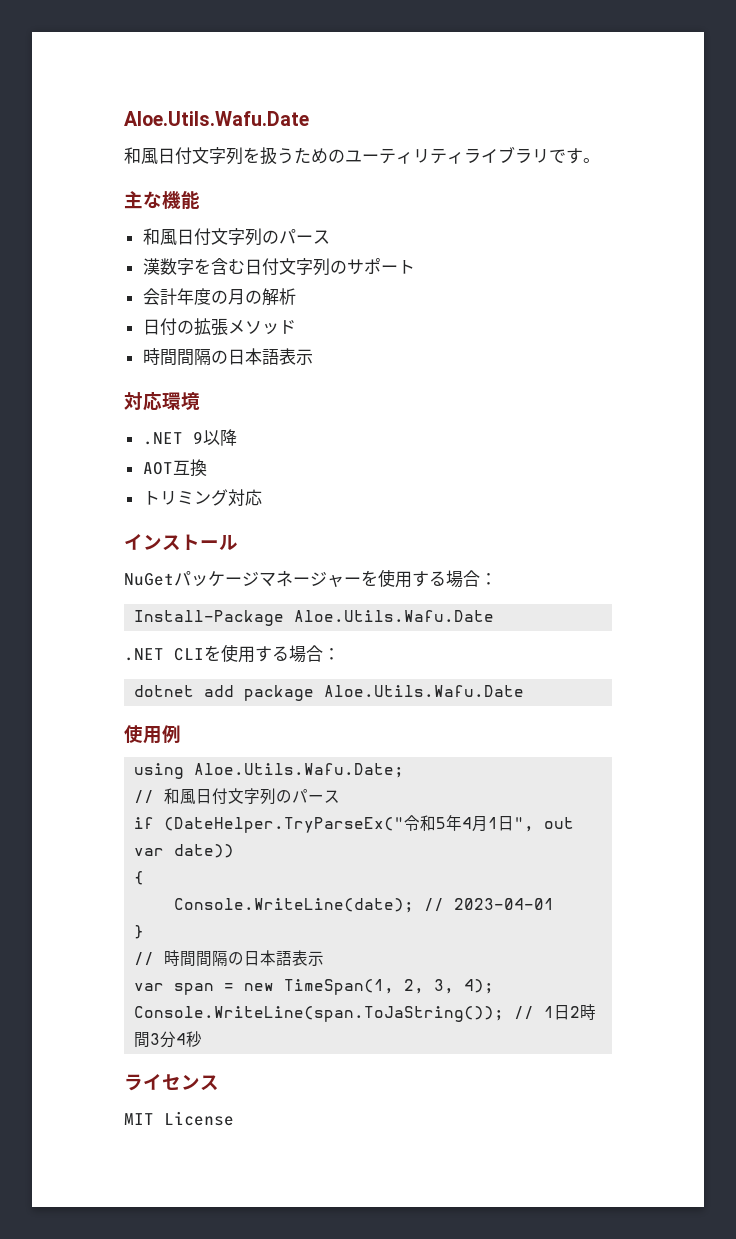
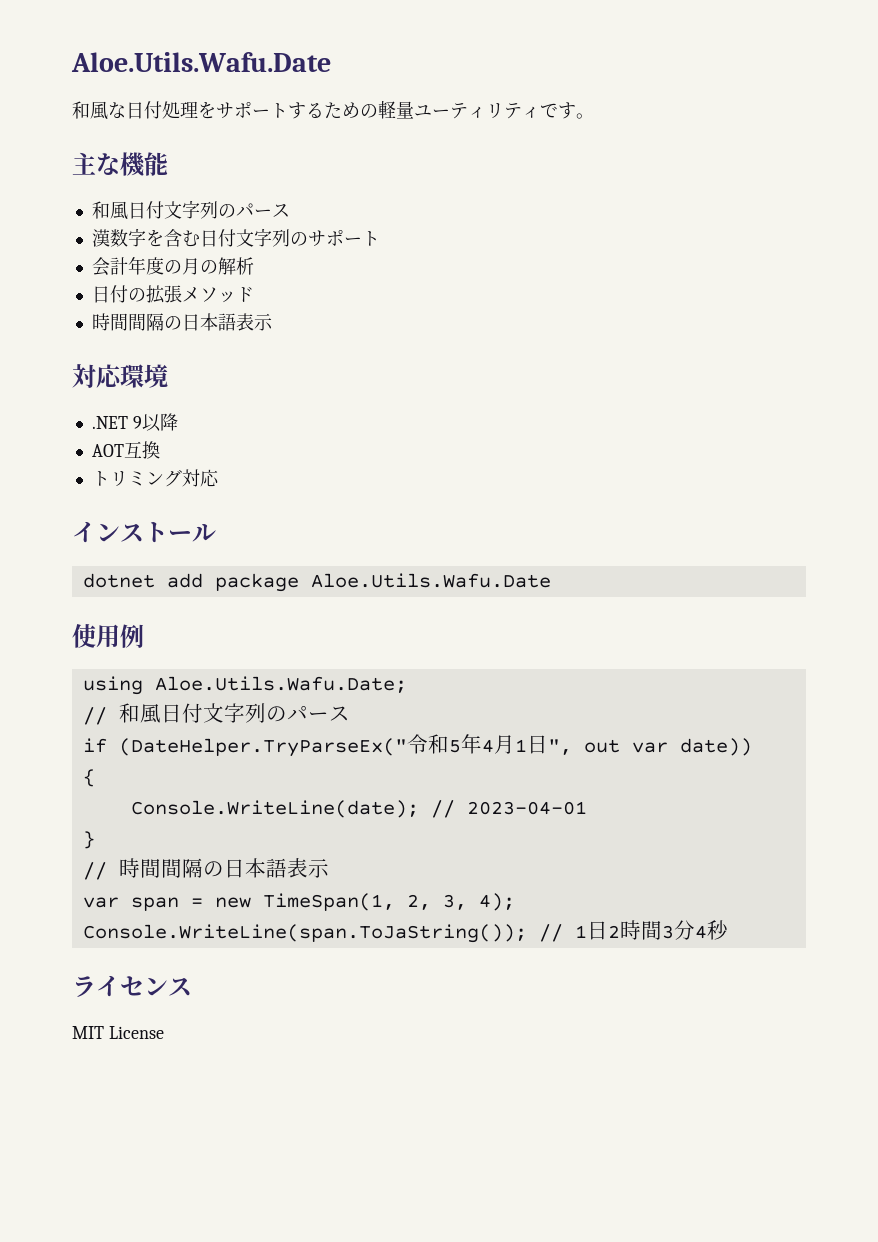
- 和風日付文字列を扱うためのユーティリティライブラリです。
+ 和風な日付処理をサポートするための軽量ユーティリティです。
- NuGetパッケージマネージャーを使用する場合：
- Install-Package Aloe.Utils.Wafu.Date
- .NET CLIを使用する場合：

